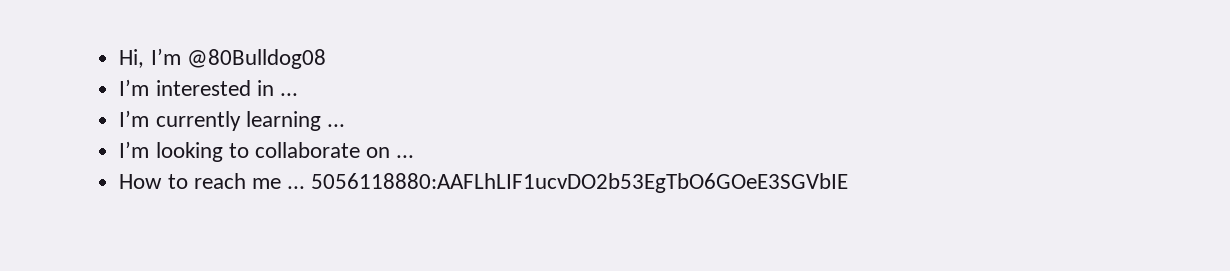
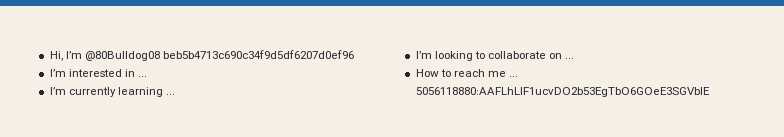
- Hi, I’m @80Bulldog08
+ Hi, I’m @80Bulldog08 beb5b4713c690c34f9d5df6207d0ef96

